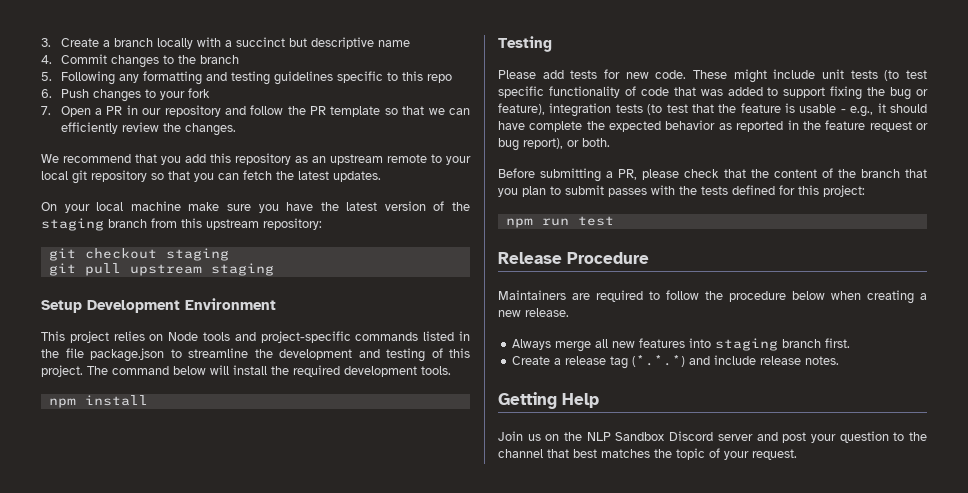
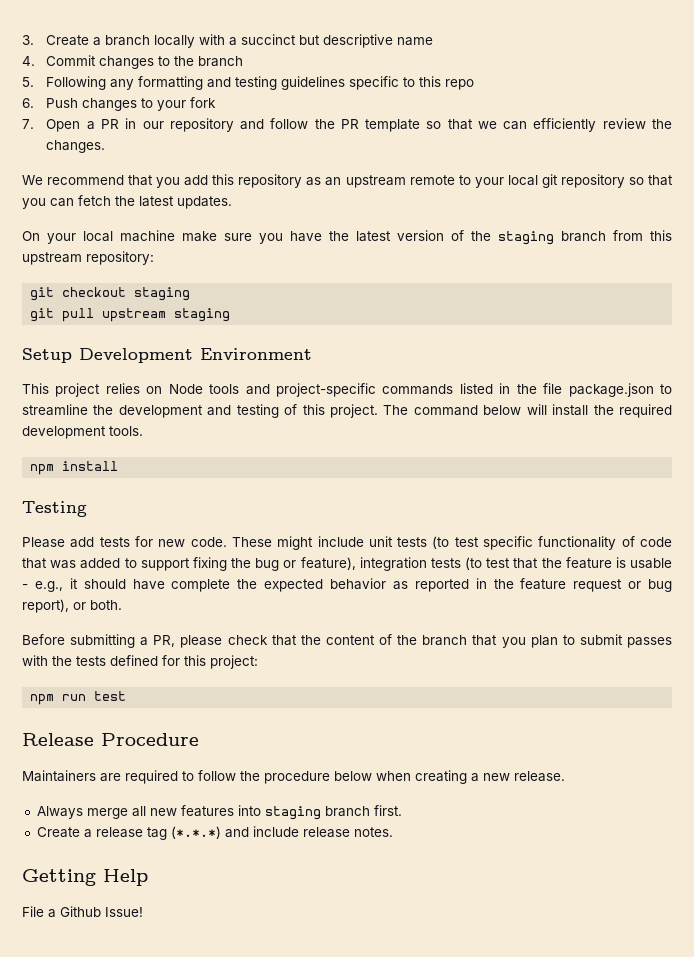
- Join us on the NLP Sandbox Discord server and post your question to the channel that best matches the topic of your request.
+ File a Github Issue!

